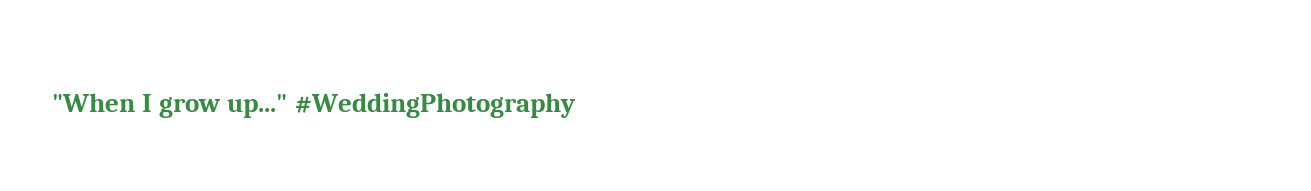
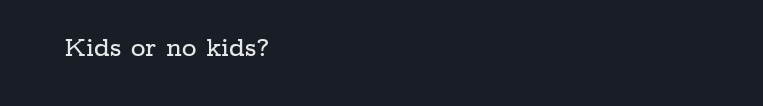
- "When I grow up..." #WeddingPhotography
+ Kids or no kids?

